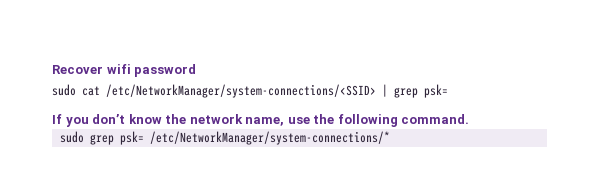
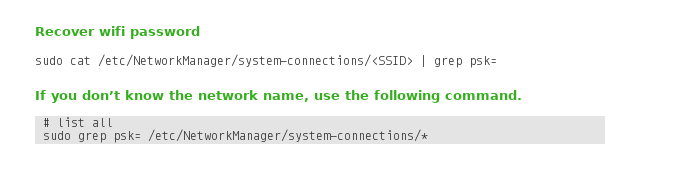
+ # list all

